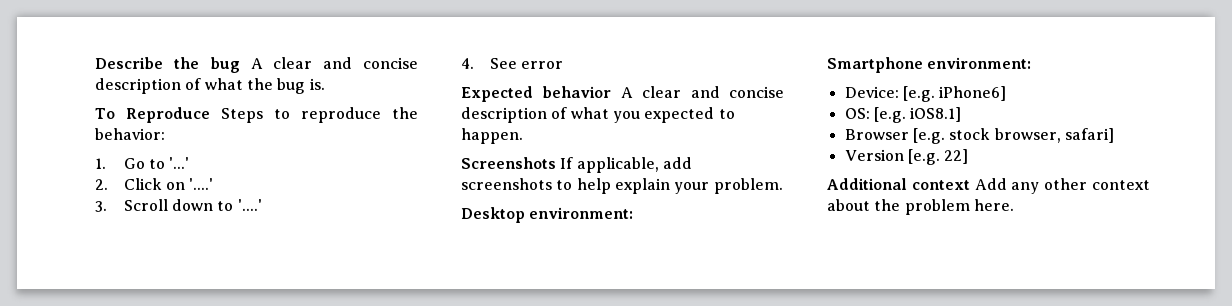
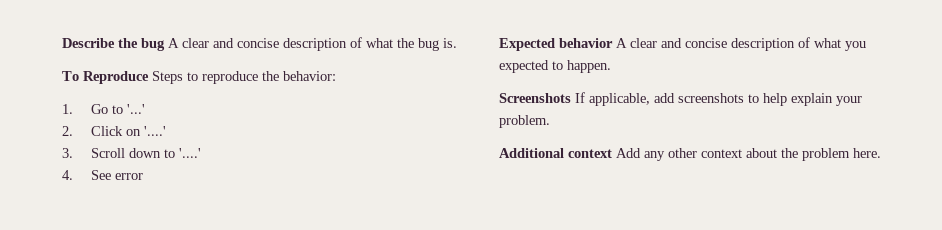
- Desktop environment:
- Smartphone environment:
- Device: [e.g. iPhone6]
- OS: [e.g. iOS8.1]
- Browser [e.g. stock browser, safari]
- Version [e.g. 22]

